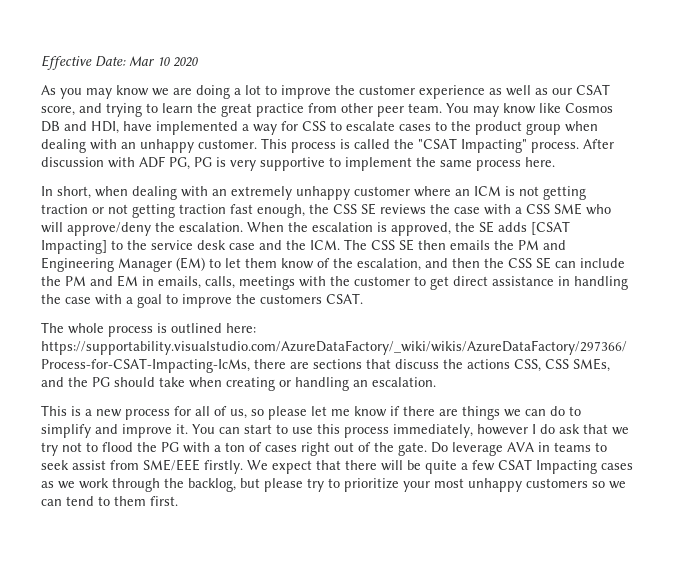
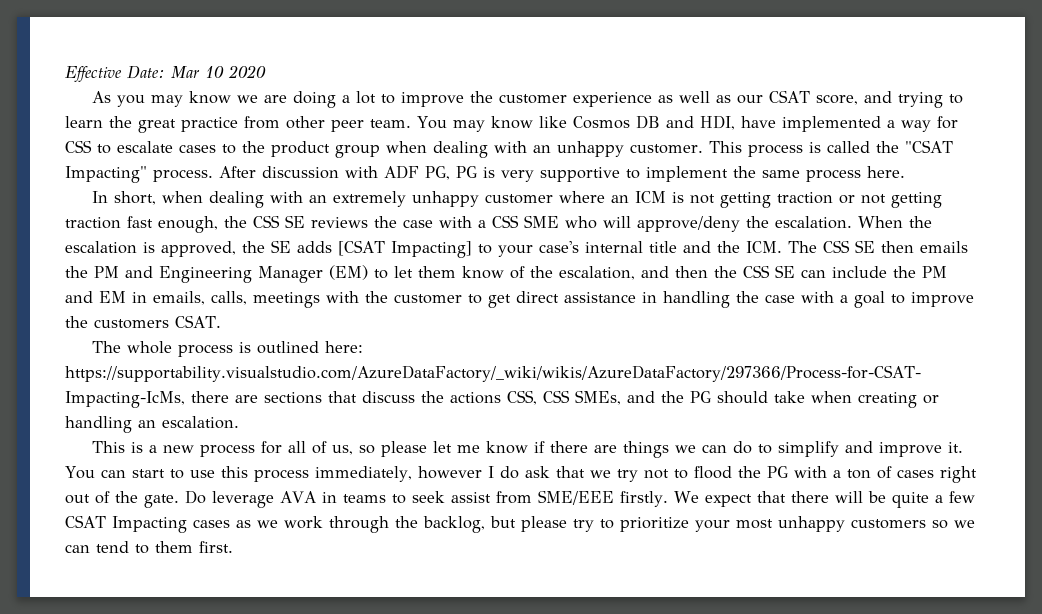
- When the escalation is approved, the SE adds [CSAT Impacting] to the service desk case and the ICM. The CSS SE then emails the PM and Engineering Manager (EM) to let them know of the escalation, and then the CSS SE can include the PM and EM in emails, calls, meetings with the customer to get direct assistance in handling the case with a goal to improve the customers CSAT.
+ When the escalation is approved, the SE adds [CSAT Impacting] to your case's internal title and the ICM. The CSS SE then emails the PM and Engineering Manager (EM) to let them know of the escalation, and then the CSS SE can include the PM and EM in emails, calls, meetings with the customer to get direct assistance in handling the case with a goal to improve the customers CSAT.

